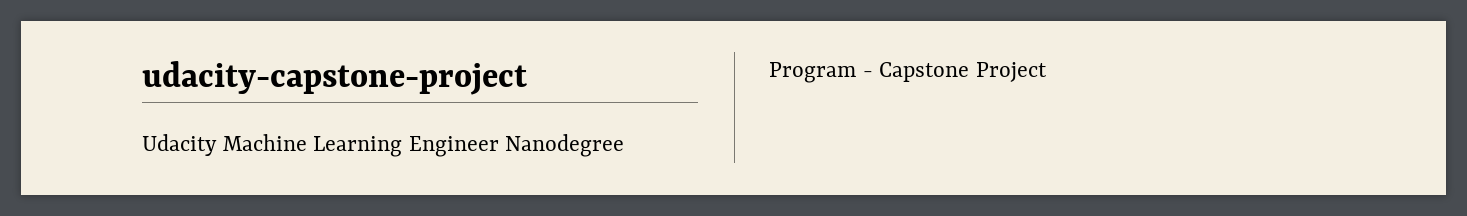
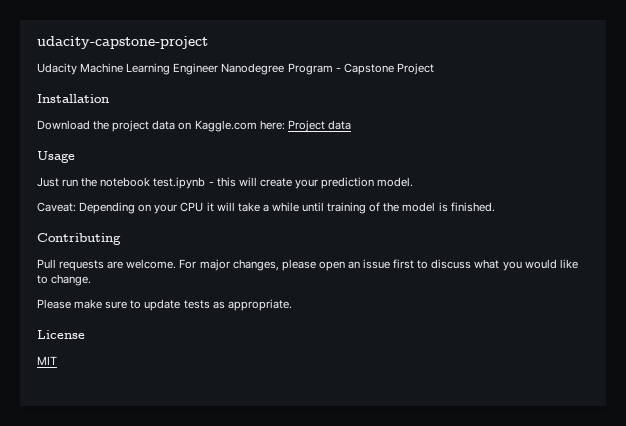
+ Installation
+ Download the project data on Kaggle.com here: Project data
+ Usage
+ Just run the notebook test.ipynb - this will create your prediction model.
+ Caveat: Depending on your CPU it will take a while until training of the model is finished.
+ Contributing
+ Pull requests are welcome. For major changes, please open an issue first to discuss what you would like to change.
+ Please make sure to update tests as appropriate.
+ License
+ MIT

